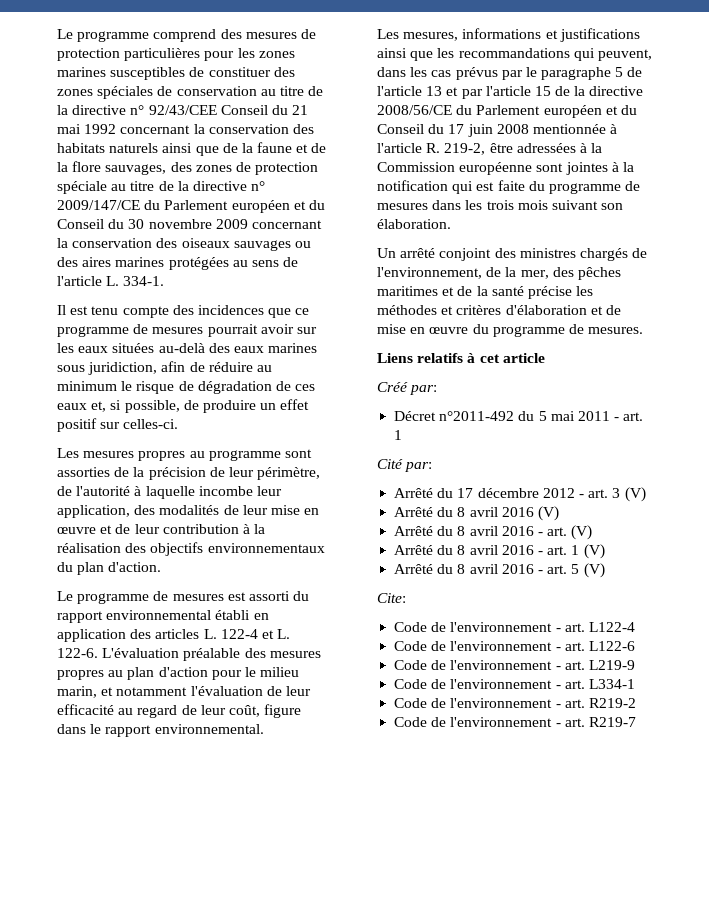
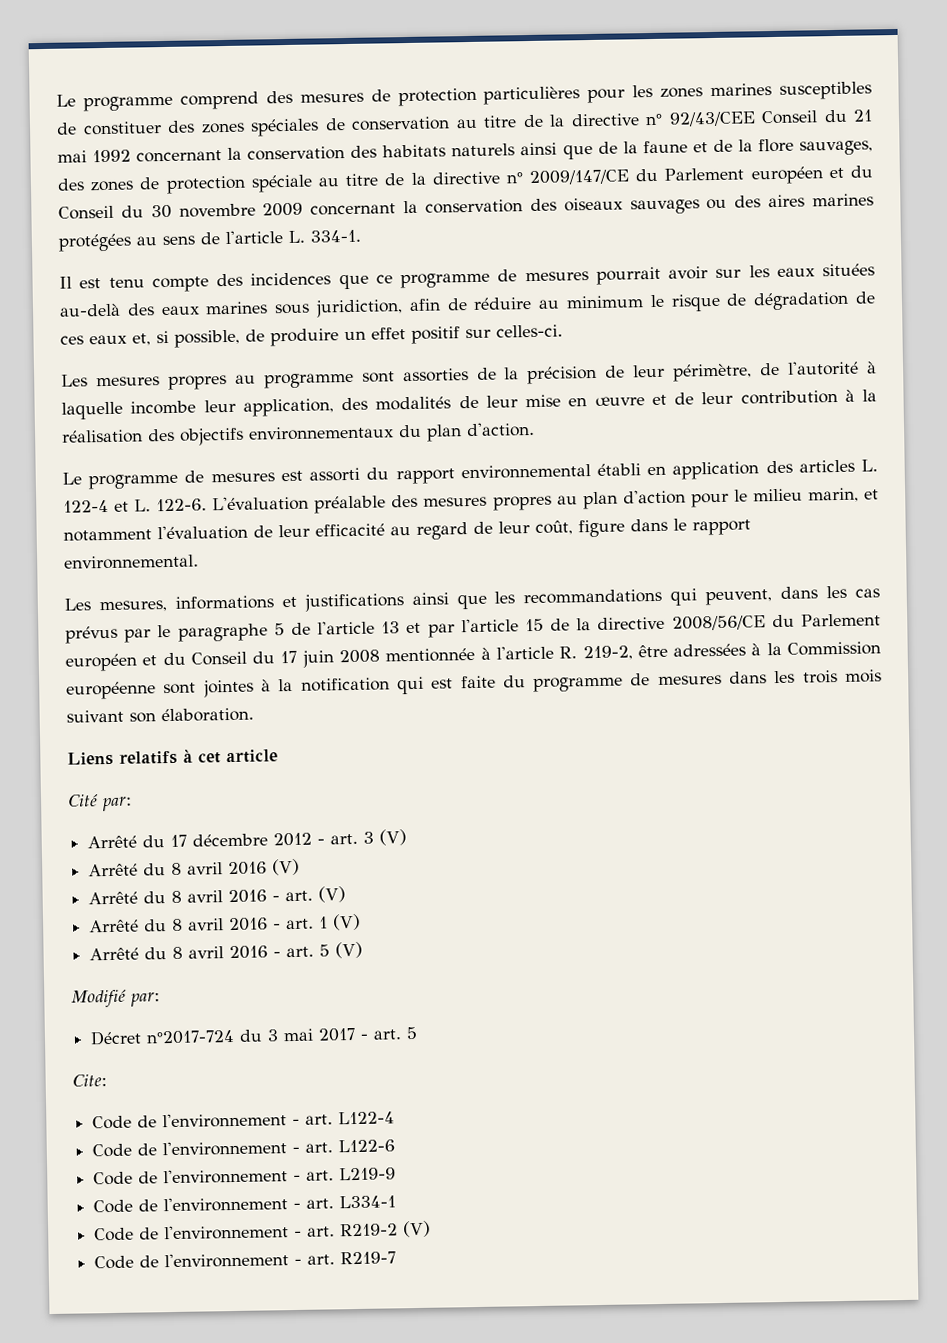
- Un arrêté conjoint des ministres chargés de l'environnement, de la mer, des pêches maritimes et de la santé précise les méthodes et critères d'élaboration et de mise en œuvre du programme de mesures.
- Créé par:
- Décret n°2011-492 du 5 mai 2011 - art. 1
+ Modifié par:
+ Décret n°2017-724 du 3 mai 2017 - art. 5
- Code de l'environnement - art. R219-2
+ Code de l'environnement - art. R219-2 (V)

